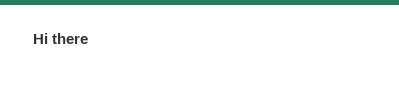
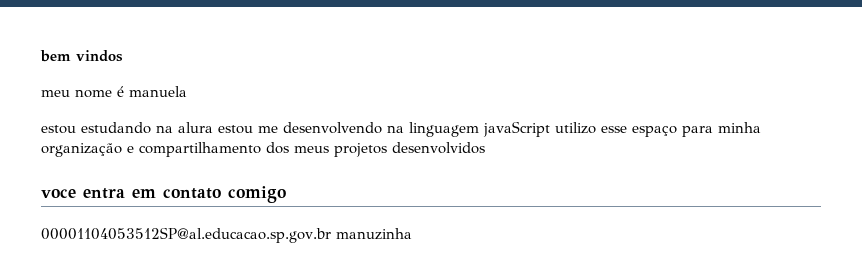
- Hi there
+ bem vindos
+ meu nome é manuela
+ estou estudando na alura estou me desenvolvendo na linguagem javaScript utilizo esse espaço para minha organização e compartilhamento dos meus projetos desenvolvidos
+ voce entra em contato comigo
+ 00001104053512SP@al.educacao.sp.gov.br manuzinha

